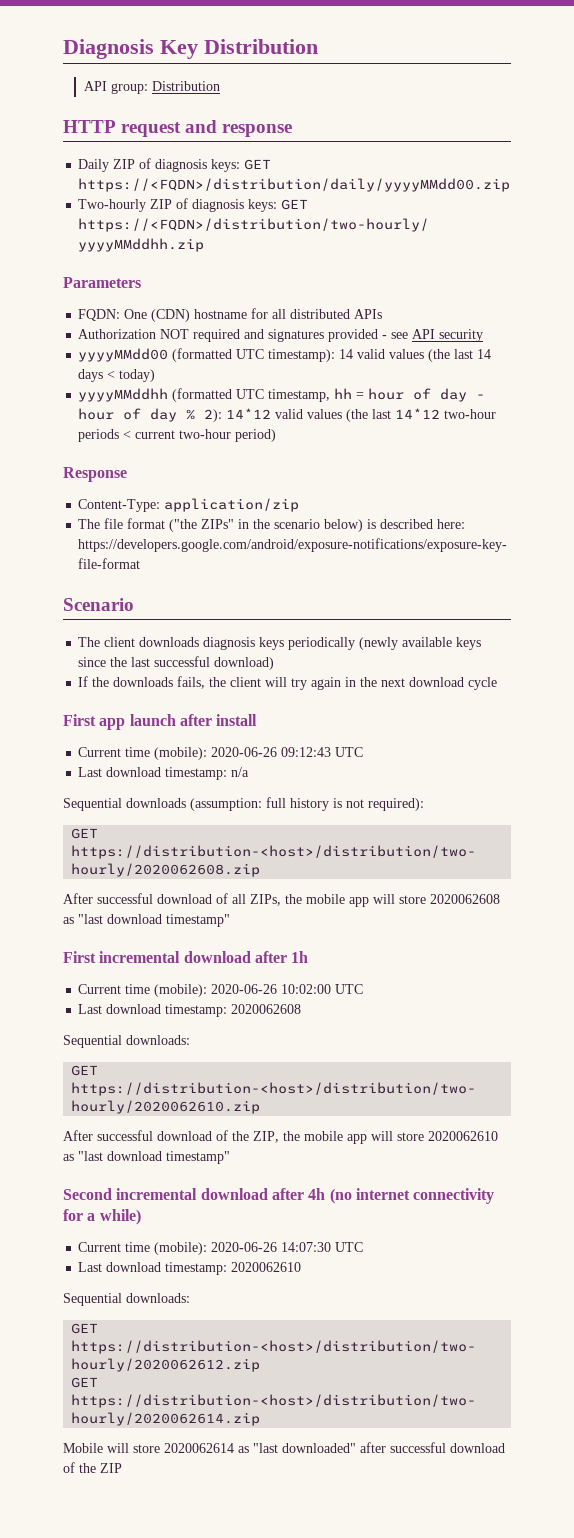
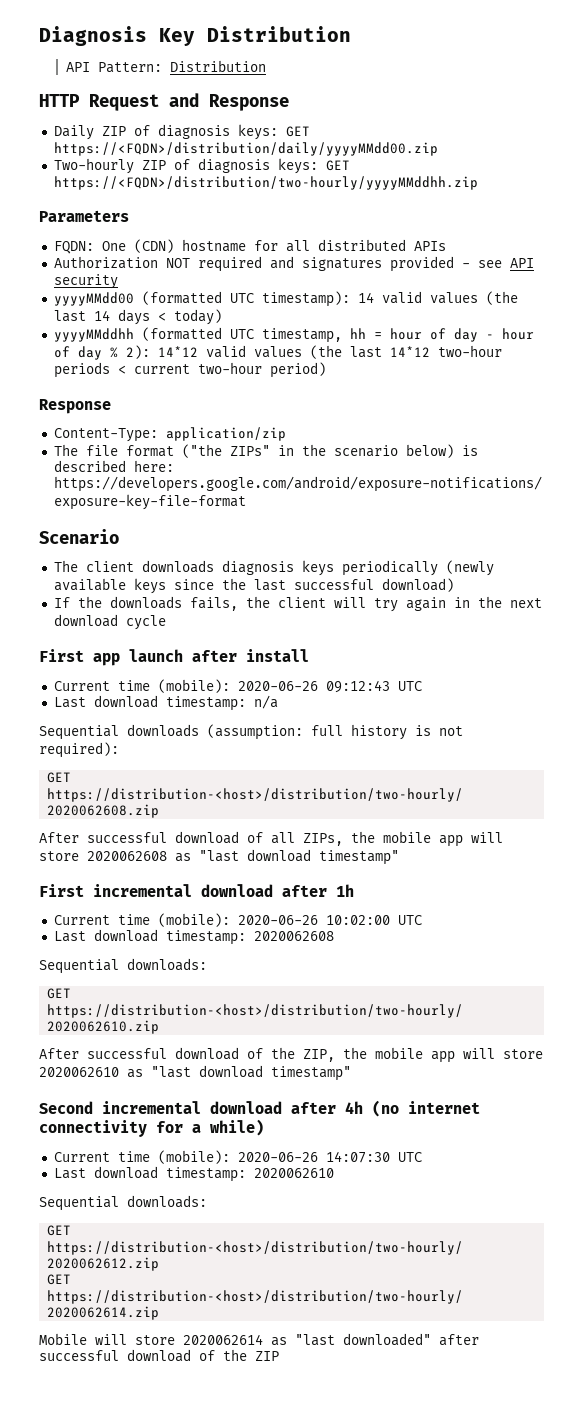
- API group: Distribution
+ API Pattern: Distribution
- HTTP request and response
+ HTTP Request and Response

